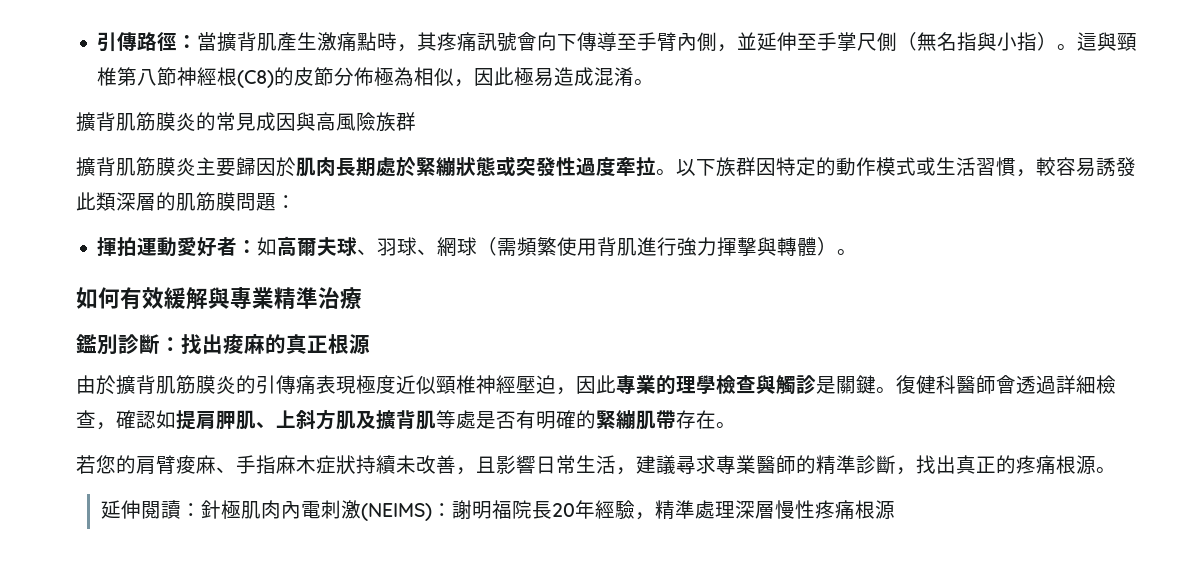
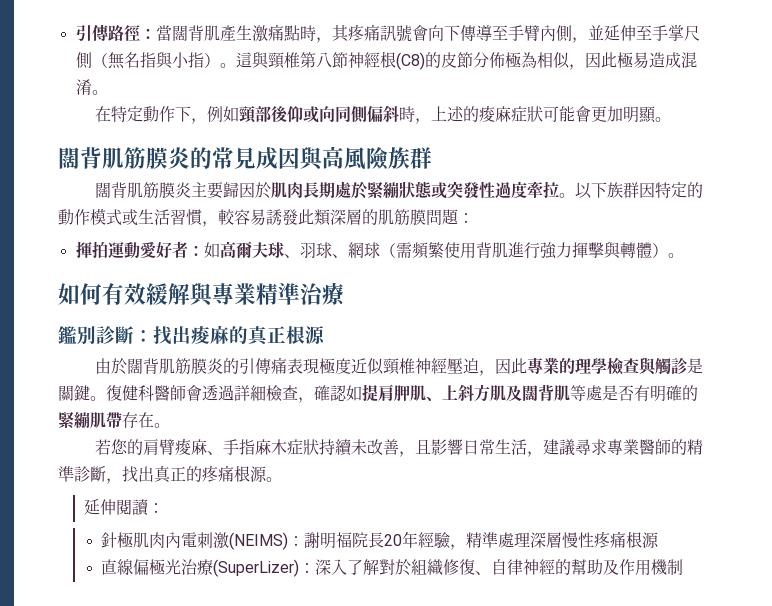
- 引傳路徑：當擴背肌產生激痛點時，其疼痛訊號會向下傳導至手臂內側，並延伸至手掌尺側（無名指與小指）。
+ 引傳路徑：當闊背肌產生激痛點時，其疼痛訊號會向下傳導至手臂內側，並延伸至手掌尺側（無名指與小指）。
- 擴背肌筋膜炎的常見成因與高風險族群
+ 在特定動作下，例如頸部後仰或向同側偏斜時，上述的痠麻症狀可能會更加明顯。
+ 闊背肌筋膜炎的常見成因與高風險族群
- 擴背肌筋膜炎主要歸因於肌肉長期處於緊繃狀態或突發性過度牽拉。
+ 闊背肌筋膜炎主要歸因於肌肉長期處於緊繃狀態或突發性過度牽拉。
- 由於擴背肌筋膜炎的引傳痛表現極度近似頸椎神經壓迫，因此專業的理學檢查與觸診是關鍵。
+ 由於闊背肌筋膜炎的引傳痛表現極度近似頸椎神經壓迫，因此專業的理學檢查與觸診是關鍵。
- 復健科醫師會透過詳細檢查，確認如提肩胛肌、上斜方肌及擴背肌等處是否有明確的緊繃肌帶存在。
+ 復健科醫師會透過詳細檢查，確認如提肩胛肌、上斜方肌及闊背肌等處是否有明確的緊繃肌帶存在。
- 延伸閱讀：針極肌肉內電刺激(NEIMS)：謝明福院長20年經驗，精準處理深層慢性疼痛根源
+ 延伸閱讀：
+ 針極肌肉內電刺激(NEIMS)：謝明福院長20年經驗，精準處理深層慢性疼痛根源
+ 直線偏極光治療(SuperLizer)：深入了解對於組織修復、自律神經的幫助及作用機制

